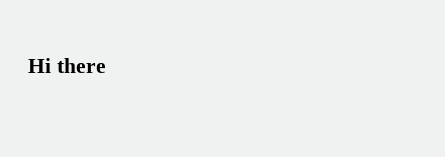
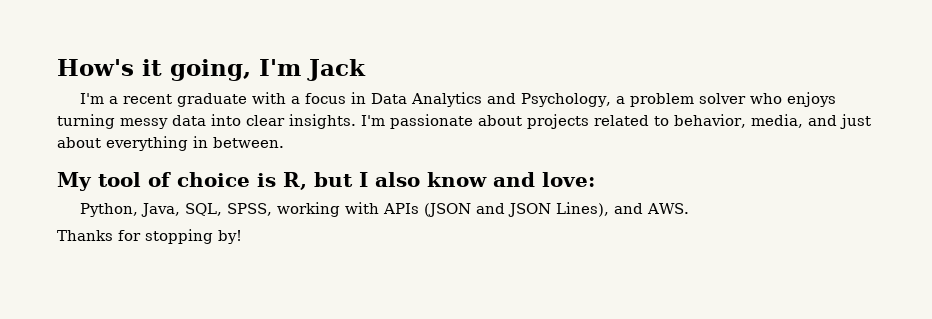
- Hi there
+ How's it going, I'm Jack
+ I'm a recent graduate with a focus in Data Analytics and Psychology, a problem solver who enjoys turning messy data into clear insights. I'm passionate about projects related to behavior, media, and just about everything in between.
+ My tool of choice is R, but I also know and love:
+ Python, Java, SQL, SPSS, working with APIs (JSON and JSON Lines), and AWS.
+ Thanks for stopping by!

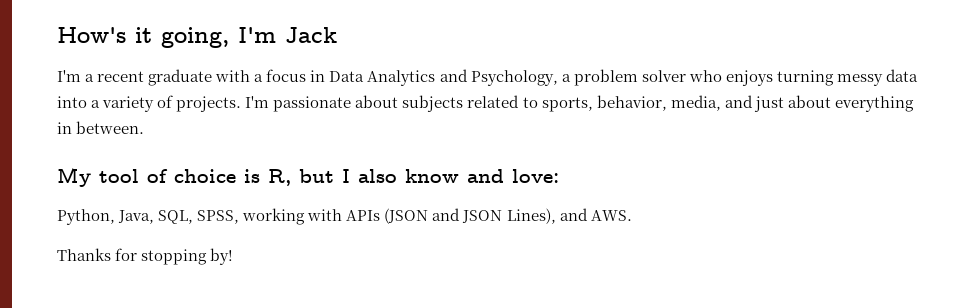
- I'm a recent graduate with a focus in Data Analytics and Psychology, a problem solver who enjoys turning messy data into clear insights.
+ I'm a recent graduate with a focus in Data Analytics and Psychology, a problem solver who enjoys turning messy data into a variety of projects.
- I'm passionate about projects related to behavior, media, and just about everything in between.
+ I'm passionate about subjects related to sports, behavior, media, and just about everything in between.

